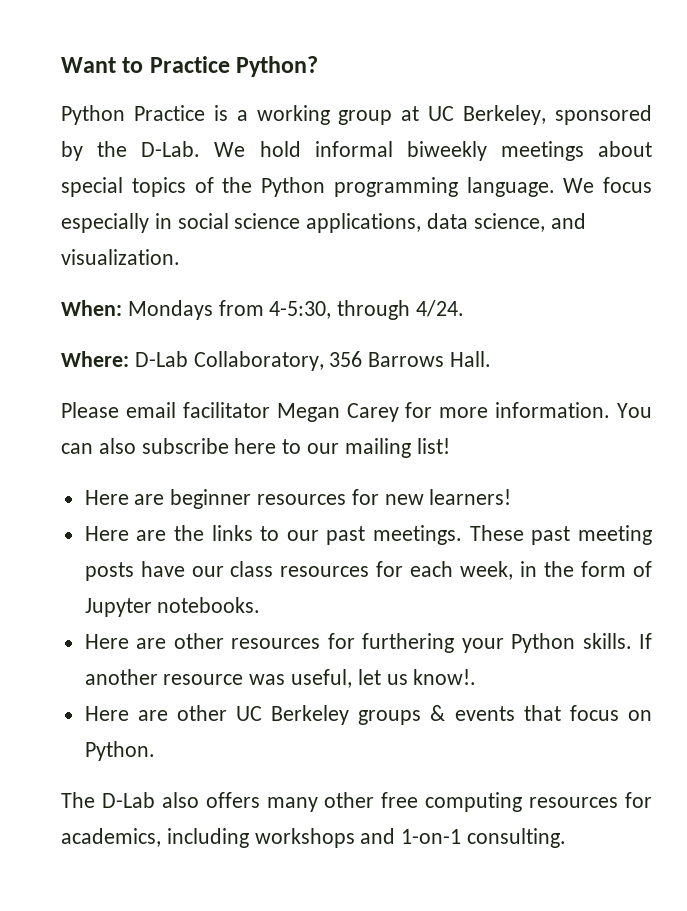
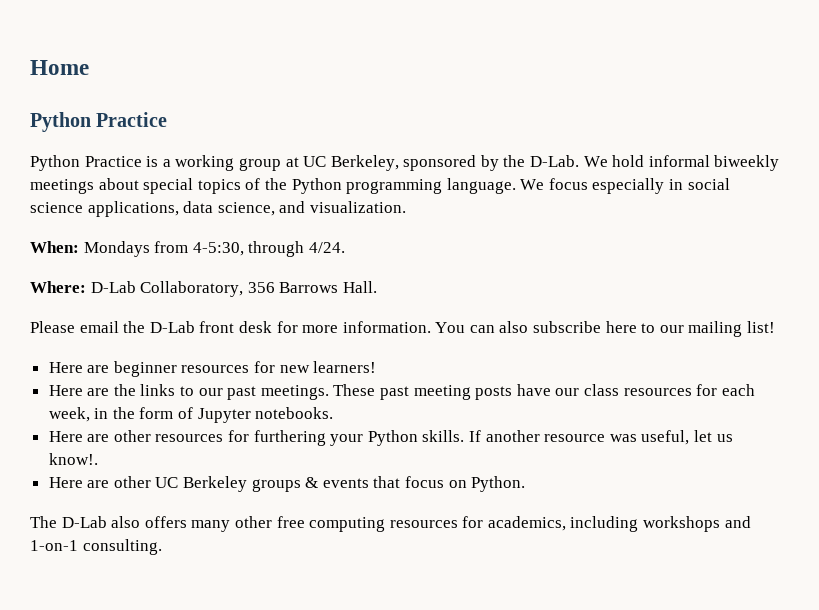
- Want to Practice Python?
+ Home
+ Python Practice
- Please email facilitator Megan Carey for more information.
+ Please email the D-Lab front desk for more information.

